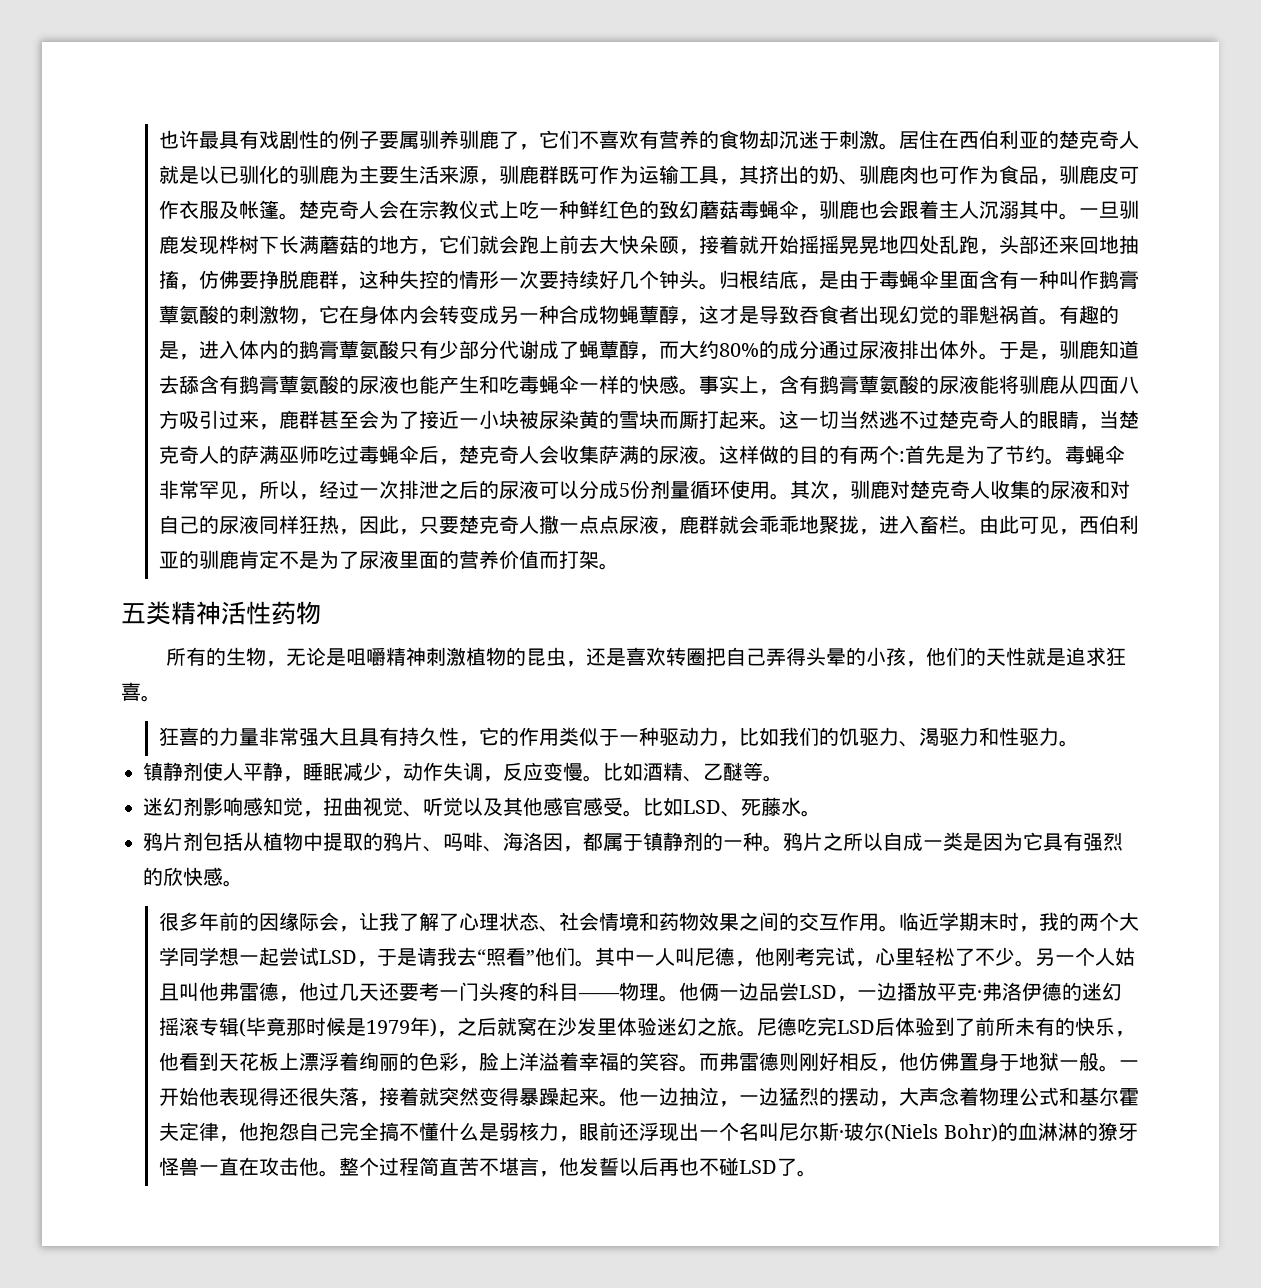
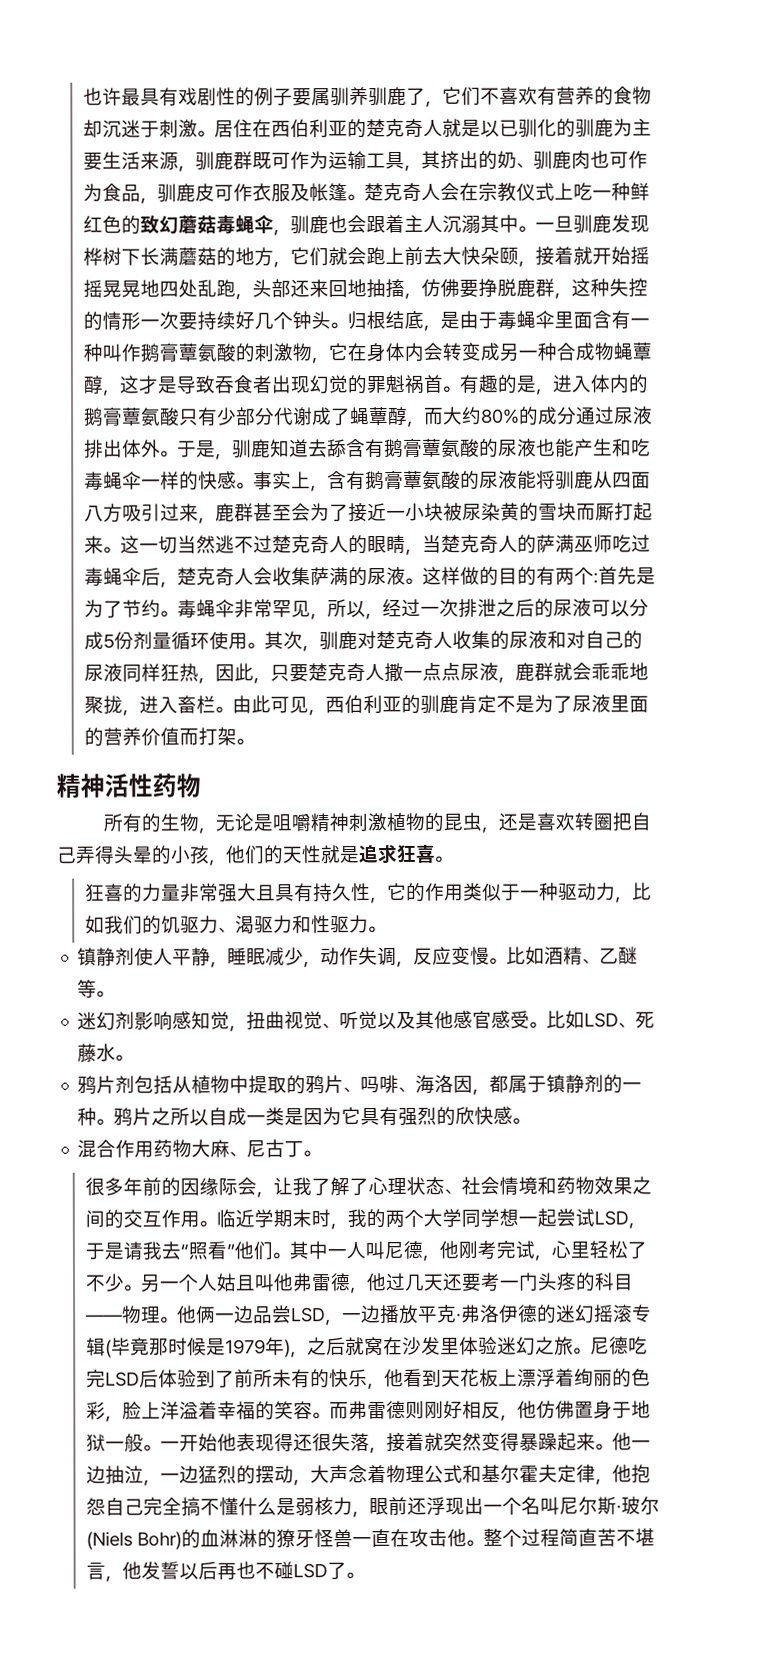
- 五类精神活性药物
+ 精神活性药物
+ 混合作用药物大麻、尼古丁。

